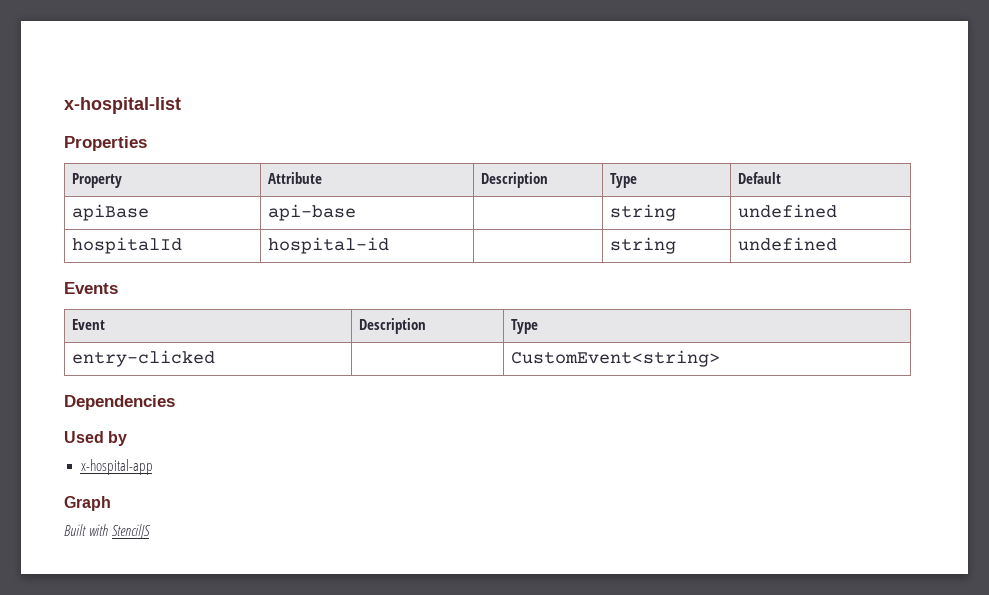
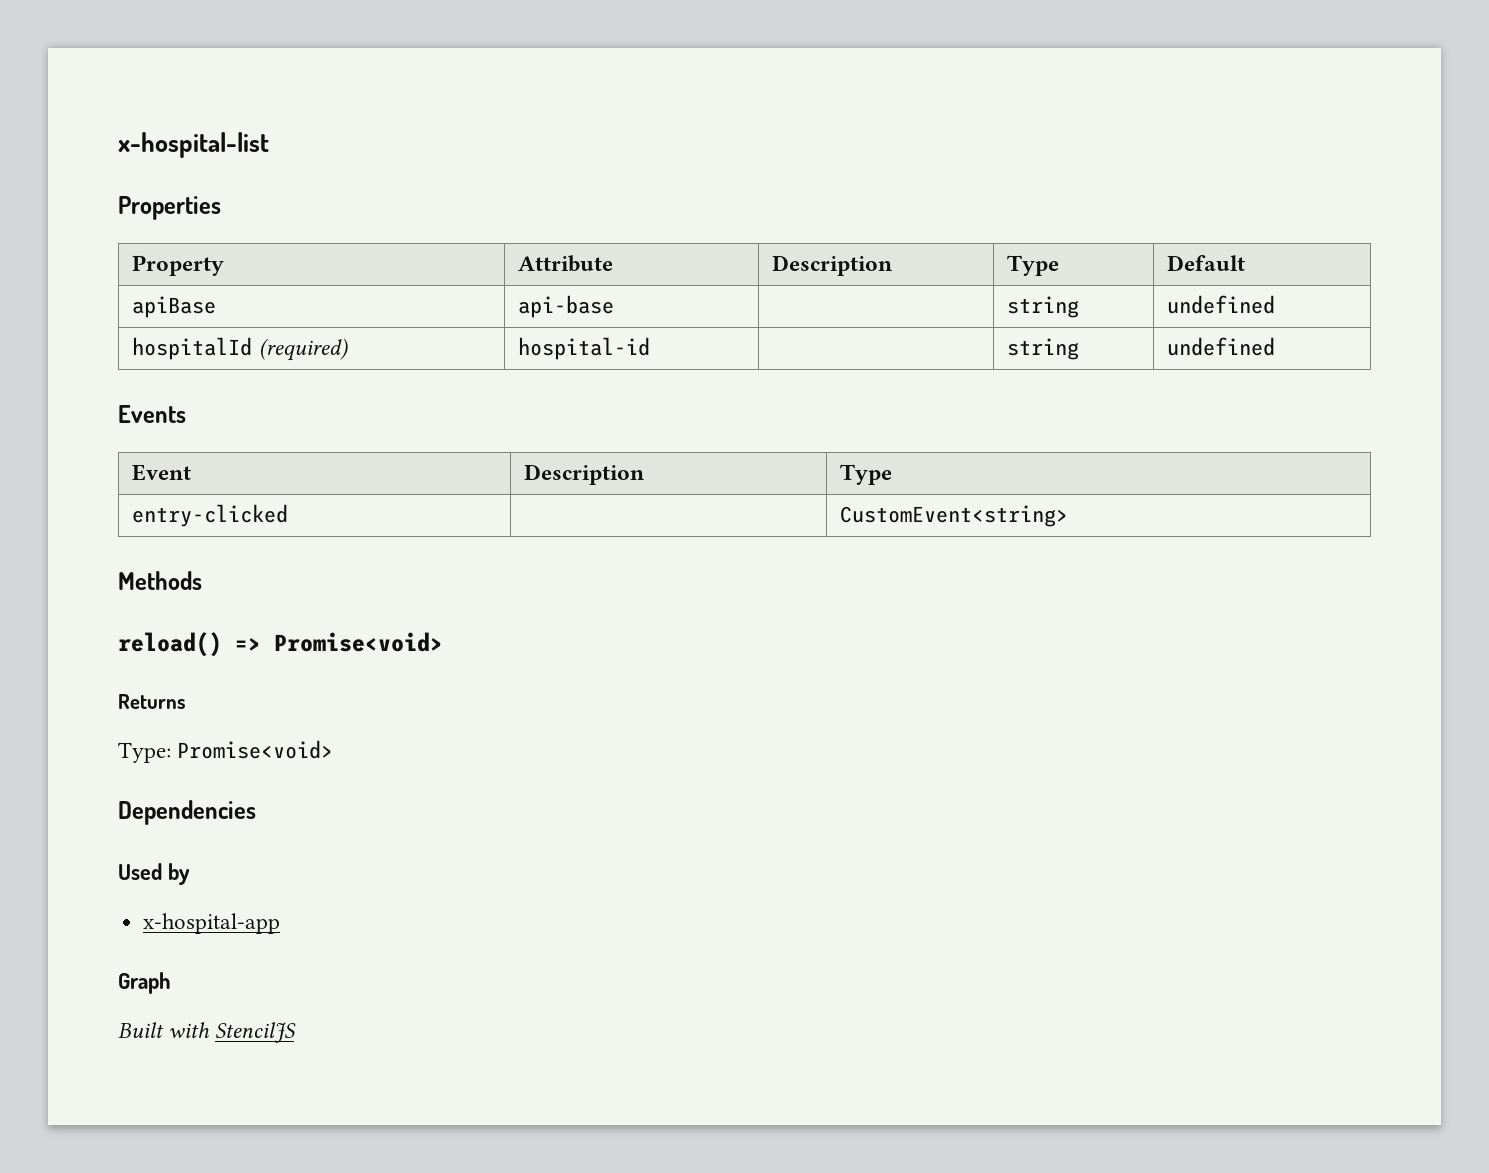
- hospitalId | hospital-id | | string | undefined
+ hospitalId (required) | hospital-id | | string | undefined
+ Methods
+ reload() => Promise<void>
+ Returns
+ Type: Promise<void>

